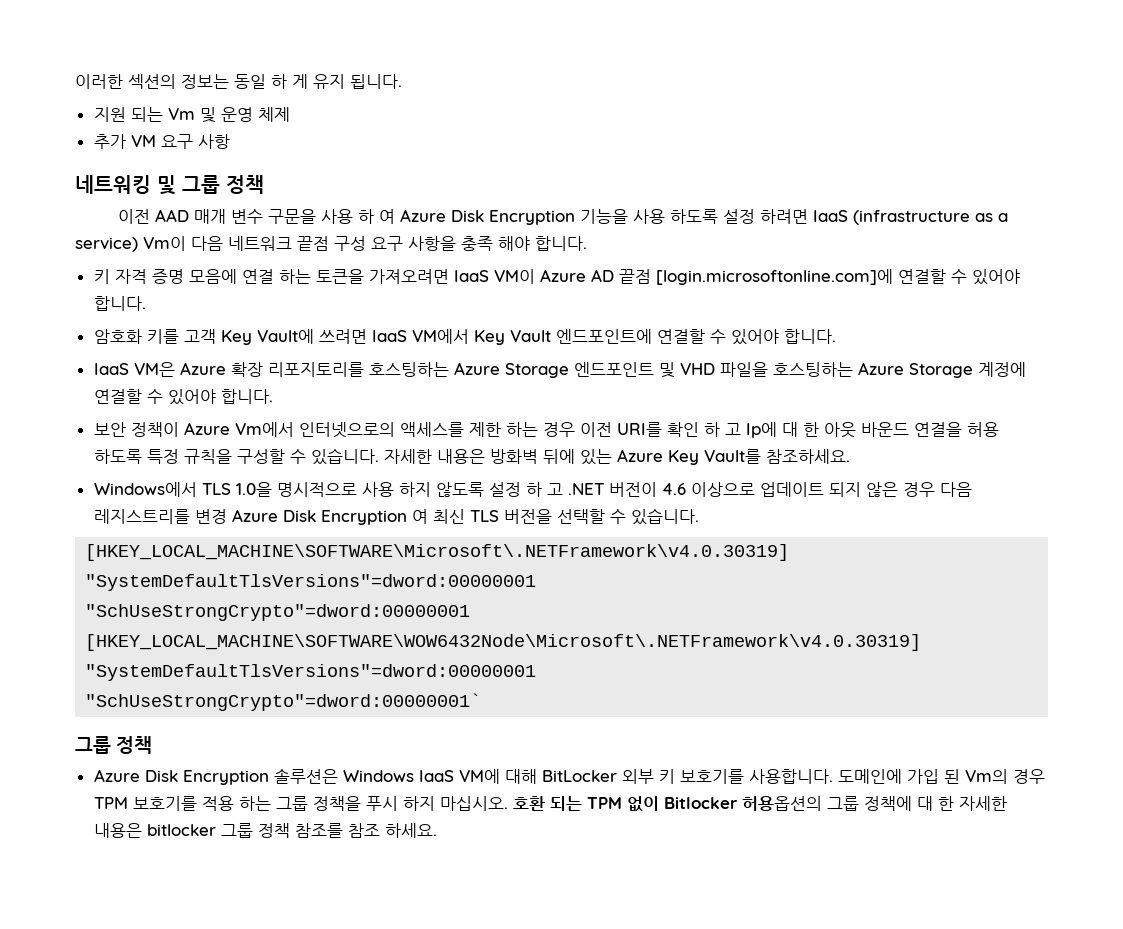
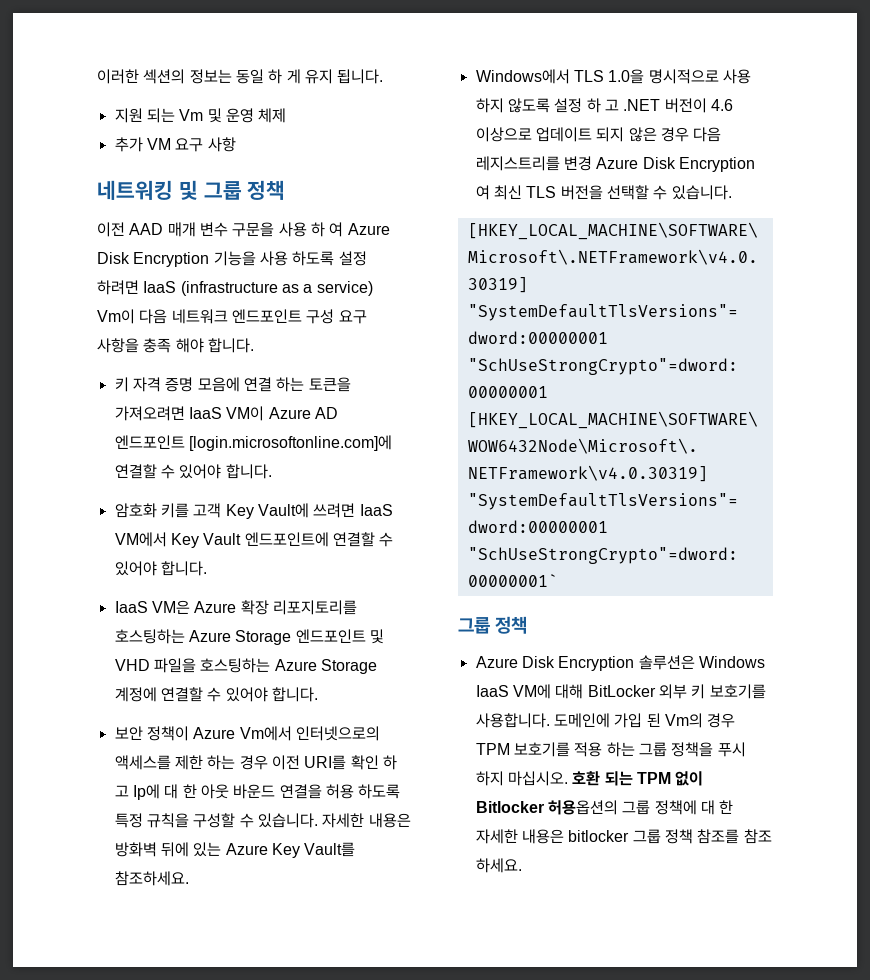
- 이전 AAD 매개 변수 구문을 사용 하 여 Azure Disk Encryption 기능을 사용 하도록 설정 하려면 IaaS (infrastructure as a service) Vm이 다음 네트워크 끝점 구성 요구 사항을 충족 해야 합니다.
+ 이전 AAD 매개 변수 구문을 사용 하 여 Azure Disk Encryption 기능을 사용 하도록 설정 하려면 IaaS (infrastructure as a service) Vm이 다음 네트워크 엔드포인트 구성 요구 사항을 충족 해야 합니다.
- 키 자격 증명 모음에 연결 하는 토큰을 가져오려면 IaaS VM이 Azure AD 끝점 [login.microsoftonline.com]에 연결할 수 있어야 합니다.
+ 키 자격 증명 모음에 연결 하는 토큰을 가져오려면 IaaS VM이 Azure AD 엔드포인트 [login.microsoftonline.com]에 연결할 수 있어야 합니다.

